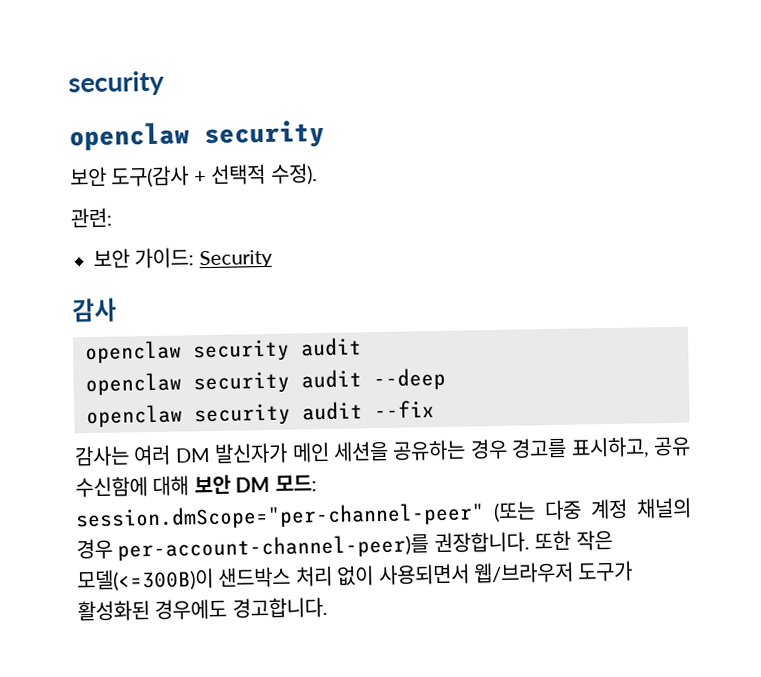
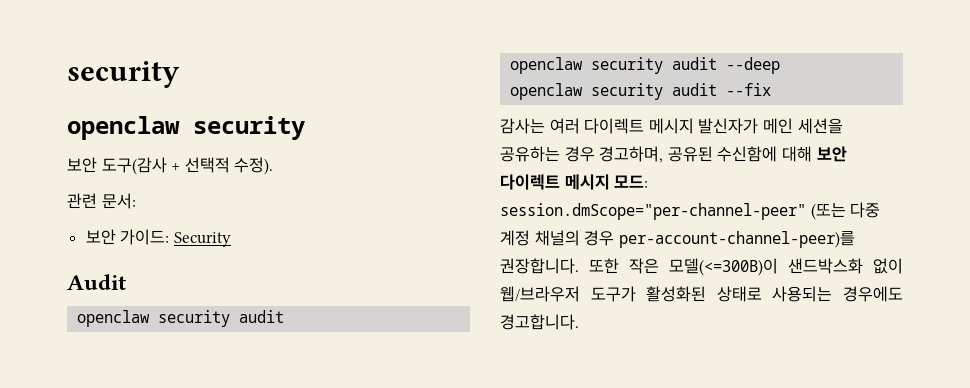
- 관련:
+ 관련 문서:
- 감사
+ Audit
- 감사는 여러 DM 발신자가 메인 세션을 공유하는 경우 경고를 표시하고, 공유 수신함에 대해 보안 DM 모드: session.dmScope="per-channel-peer" (또는 다중 계정 채널의 경우 per-account-channel-peer)를 권장합니다.
+ 감사는 여러 다이렉트 메시지 발신자가 메인 세션을 공유하는 경우 경고하며, 공유된 수신함에 대해 보안 다이렉트 메시지 모드: session.dmScope="per-channel-peer" (또는 다중 계정 채널의 경우 per-account-channel-peer)를 권장합니다.
- 또한 작은 모델(<=300B)이 샌드박스 처리 없이 사용되면서 웹/브라우저 도구가 활성화된 경우에도 경고합니다.
+ 또한 작은 모델(<=300B)이 샌드박스화 없이 웹/브라우저 도구가 활성화된 상태로 사용되는 경우에도 경고합니다.

